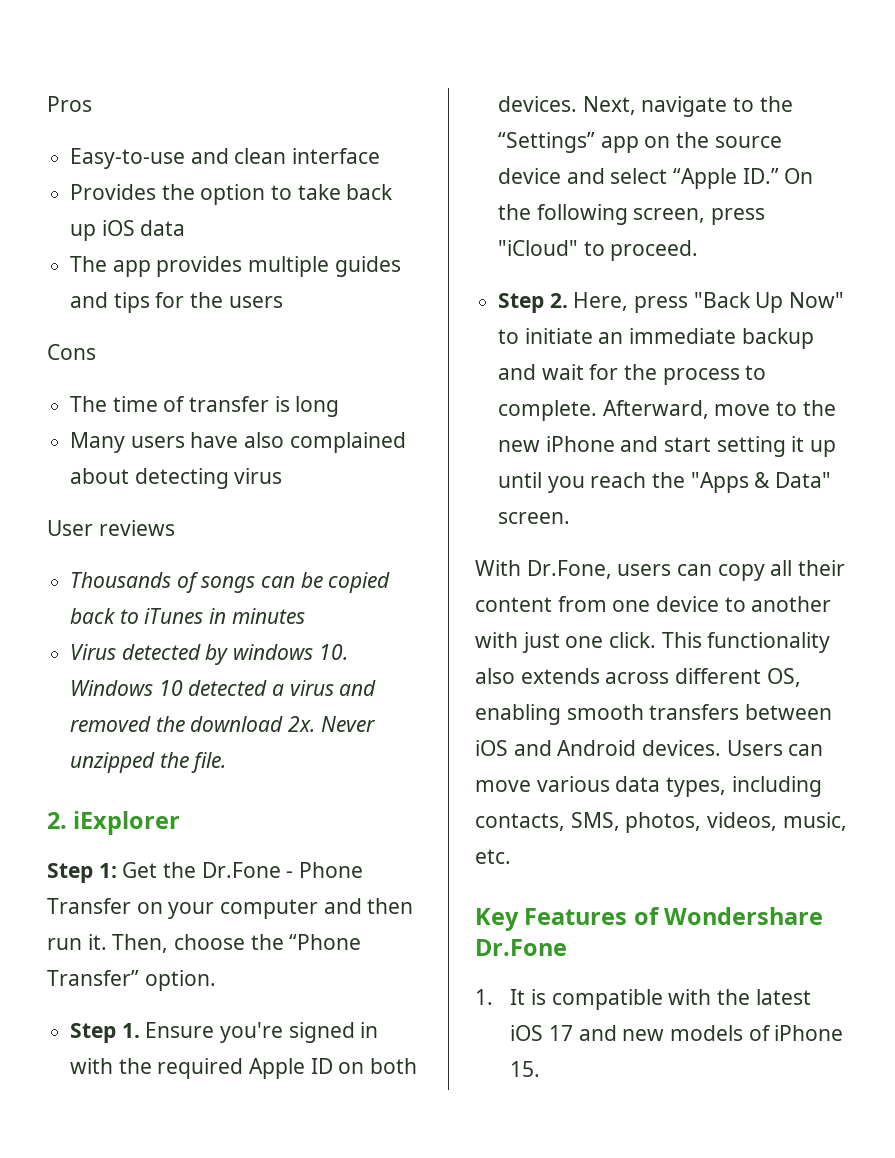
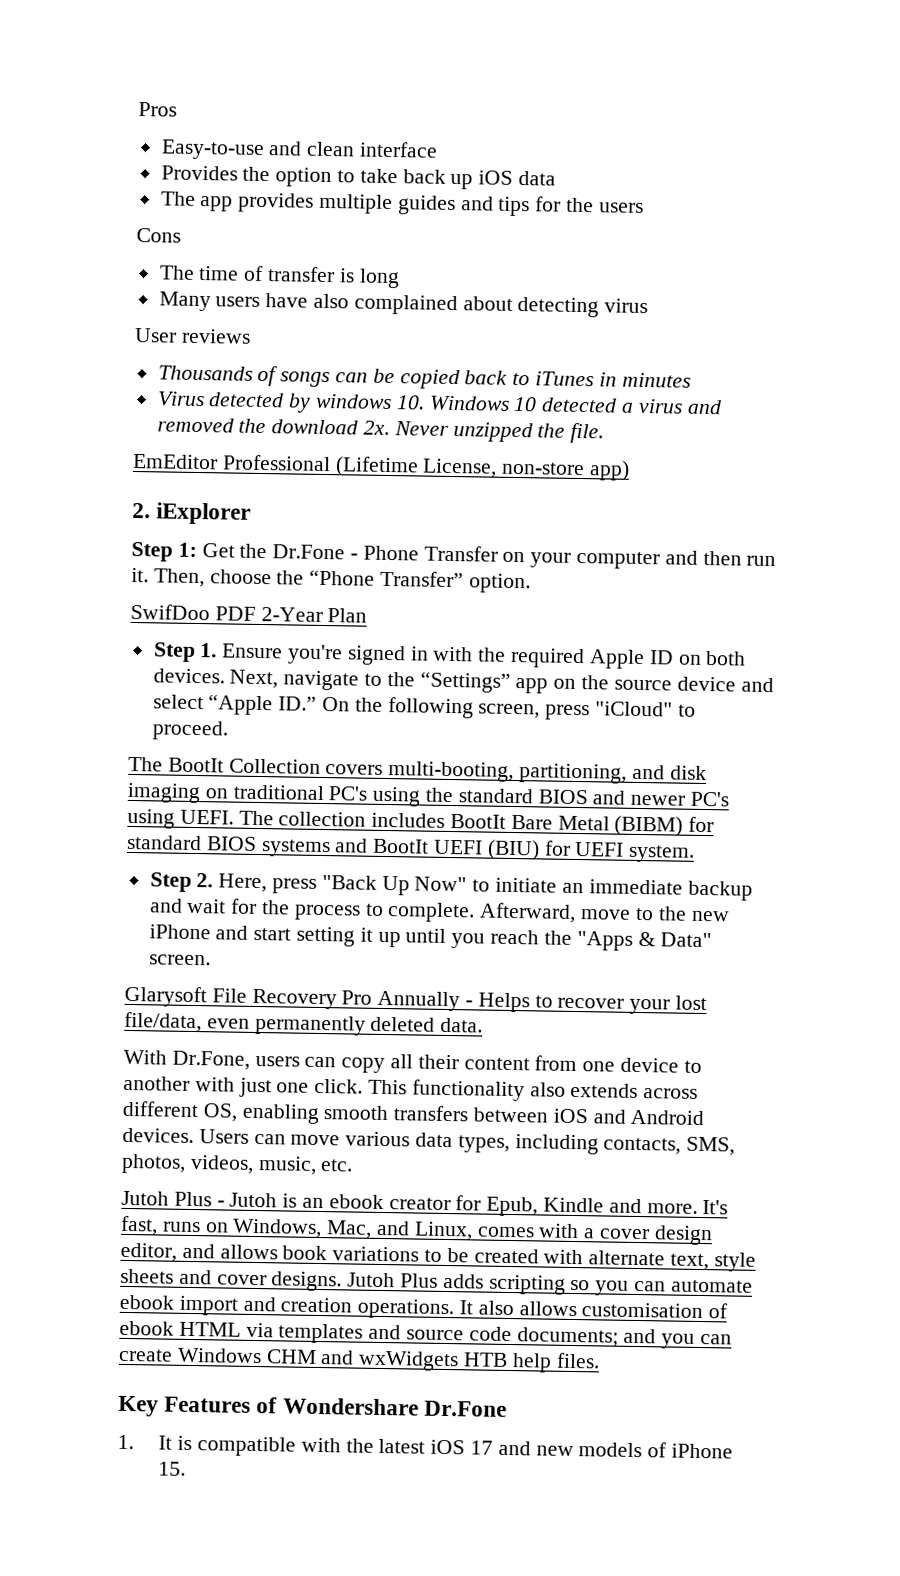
+ EmEditor Professional (Lifetime License, non-store app)
+ SwifDoo PDF 2-Year Plan
+ The BootIt Collection covers multi-booting, partitioning, and disk imaging on traditional PC's using the standard BIOS and newer PC's using UEFI. The collection includes BootIt Bare Metal (BIBM) for standard BIOS systems and BootIt UEFI (BIU) for UEFI system.
+ Glarysoft File Recovery Pro Annually - Helps to recover your lost file/data, even permanently deleted data.
+ Jutoh Plus - Jutoh is an ebook creator for Epub, Kindle and more. It's fast, runs on Windows, Mac, and Linux, comes with a cover design editor, and allows book variations to be created with alternate text, style sheets and cover designs. Jutoh Plus adds scripting so you can automate ebook import and creation operations. It also allows customisation of ebook HTML via templates and source code documents; and you can create Windows CHM and wxWidgets HTB help files.

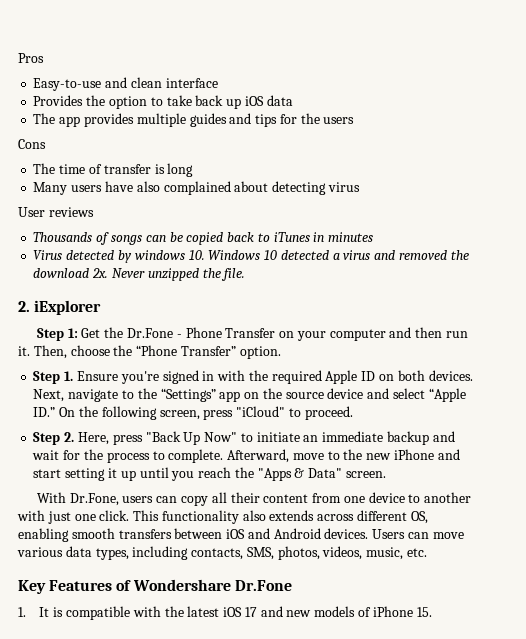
- EmEditor Professional (Lifetime License, non-store app)
- SwifDoo PDF 2-Year Plan
- The BootIt Collection covers multi-booting, partitioning, and disk imaging on traditional PC's using the standard BIOS and newer PC's using UEFI. The collection includes BootIt Bare Metal (BIBM) for standard BIOS systems and BootIt UEFI (BIU) for UEFI system.
- Glarysoft File Recovery Pro Annually - Helps to recover your lost file/data, even permanently deleted data.
- Jutoh Plus - Jutoh is an ebook creator for Epub, Kindle and more. It's fast, runs on Windows, Mac, and Linux, comes with a cover design editor, and allows book variations to be created with alternate text, style sheets and cover designs. Jutoh Plus adds scripting so you can automate ebook import and creation operations. It also allows customisation of ebook HTML via templates and source code documents; and you can create Windows CHM and wxWidgets HTB help files.

